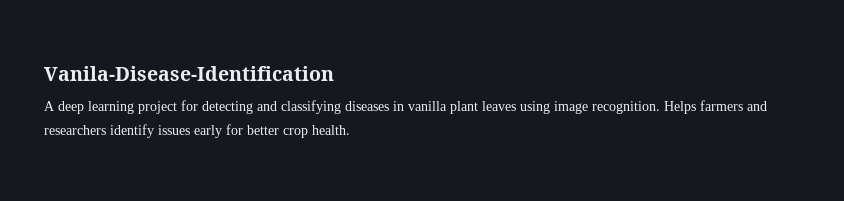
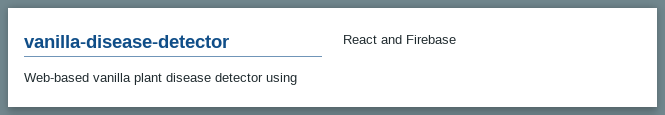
- Vanila-Disease-Identification
- A deep learning project for detecting and classifying diseases in vanilla plant leaves using image recognition. Helps farmers and researchers identify issues early for better crop health.
+ vanilla-disease-detector
+ Web-based vanilla plant disease detector using React and Firebase

